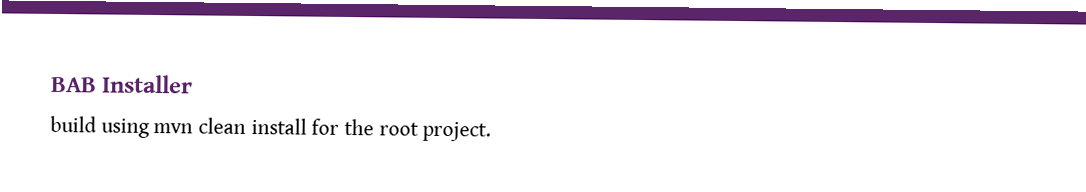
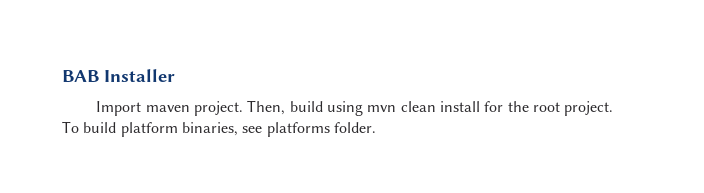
- build using mvn clean install for the root project.
+ Import maven project. Then, build using mvn clean install for the root project.
+ To build platform binaries, see platforms folder.

